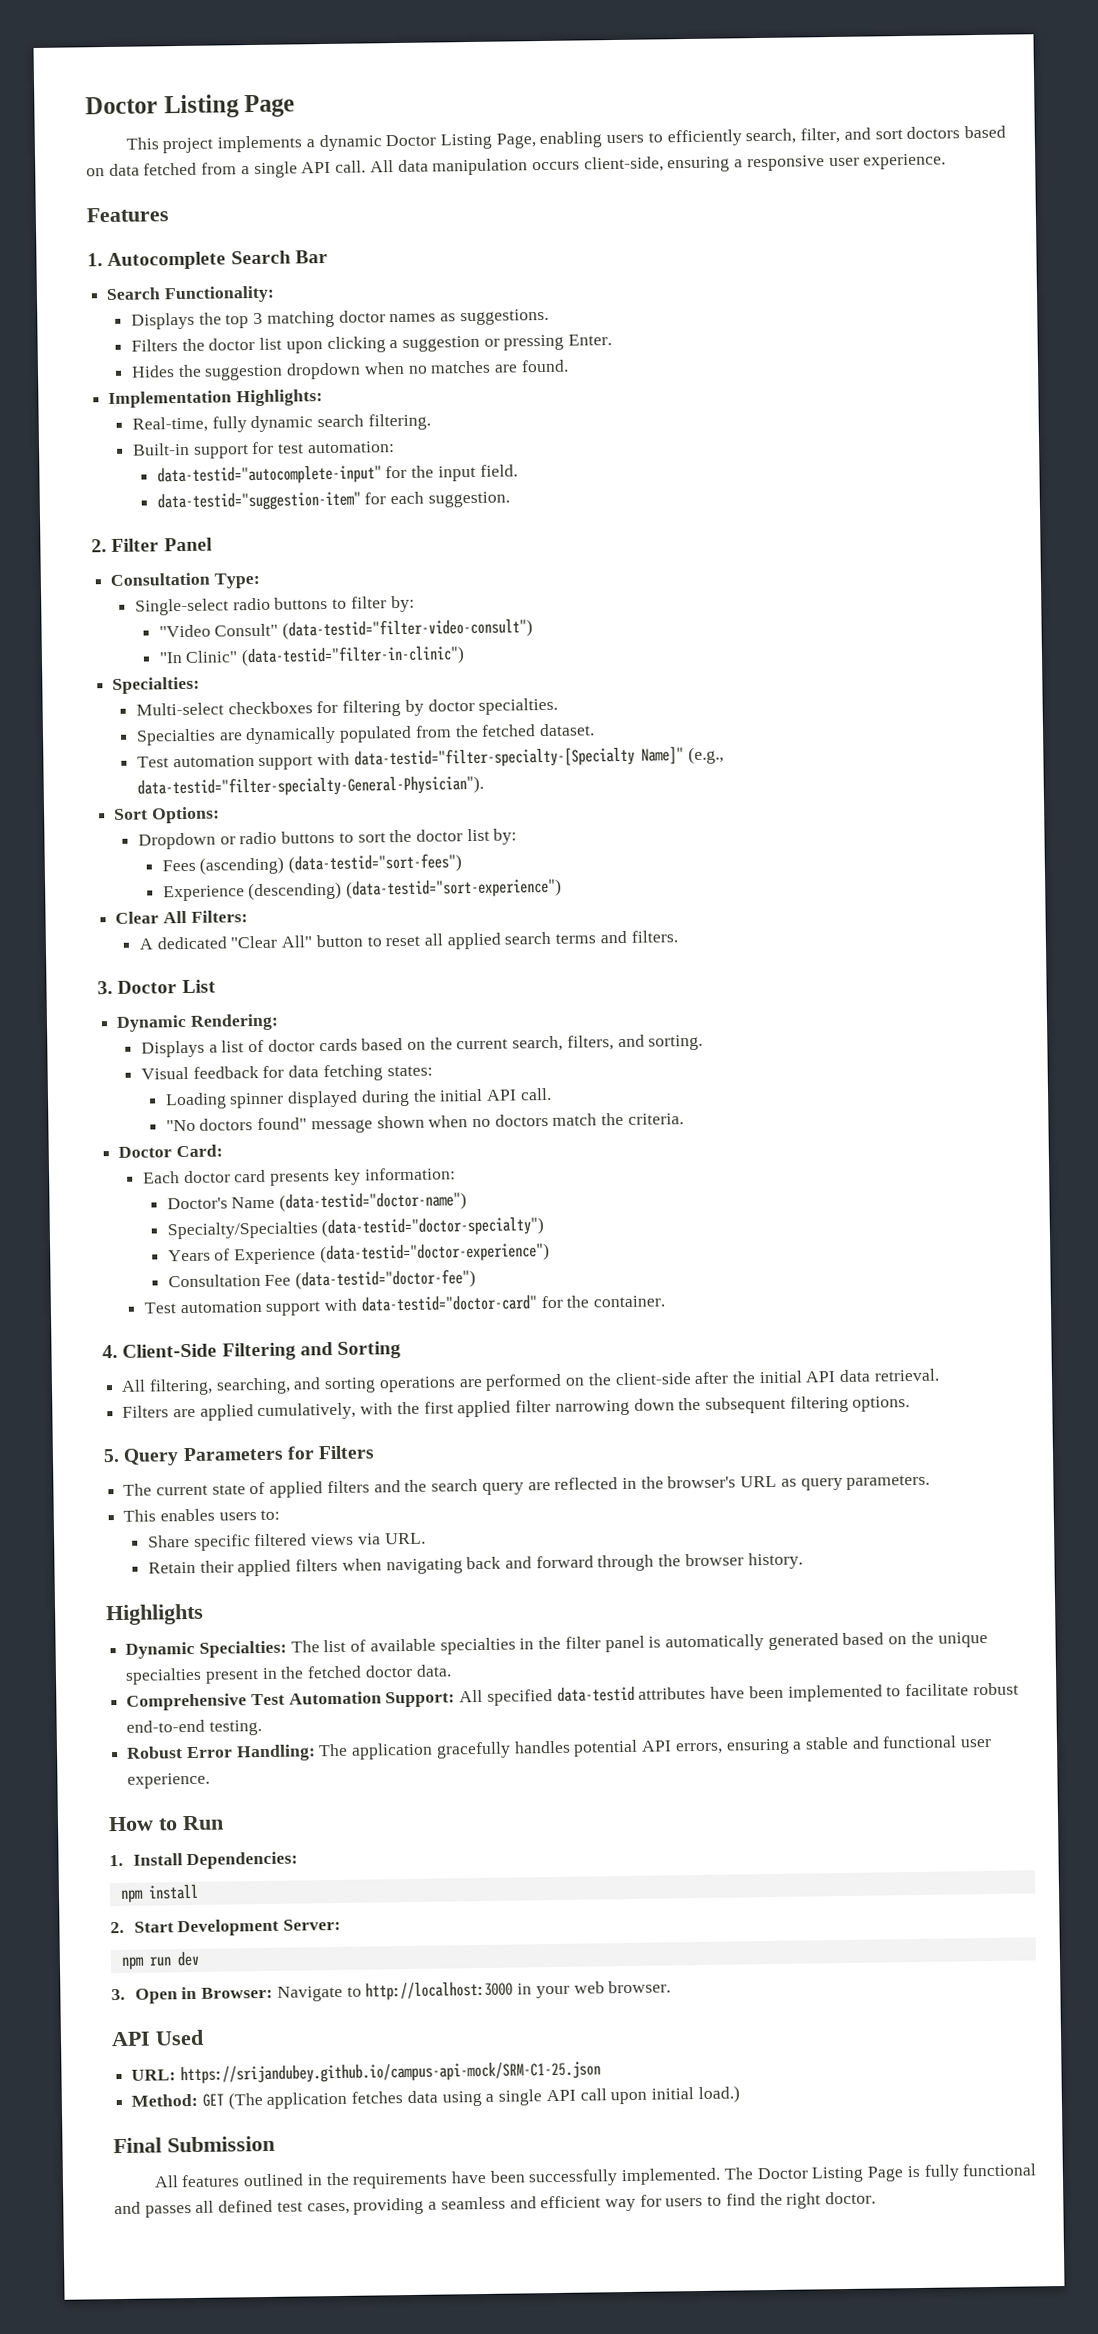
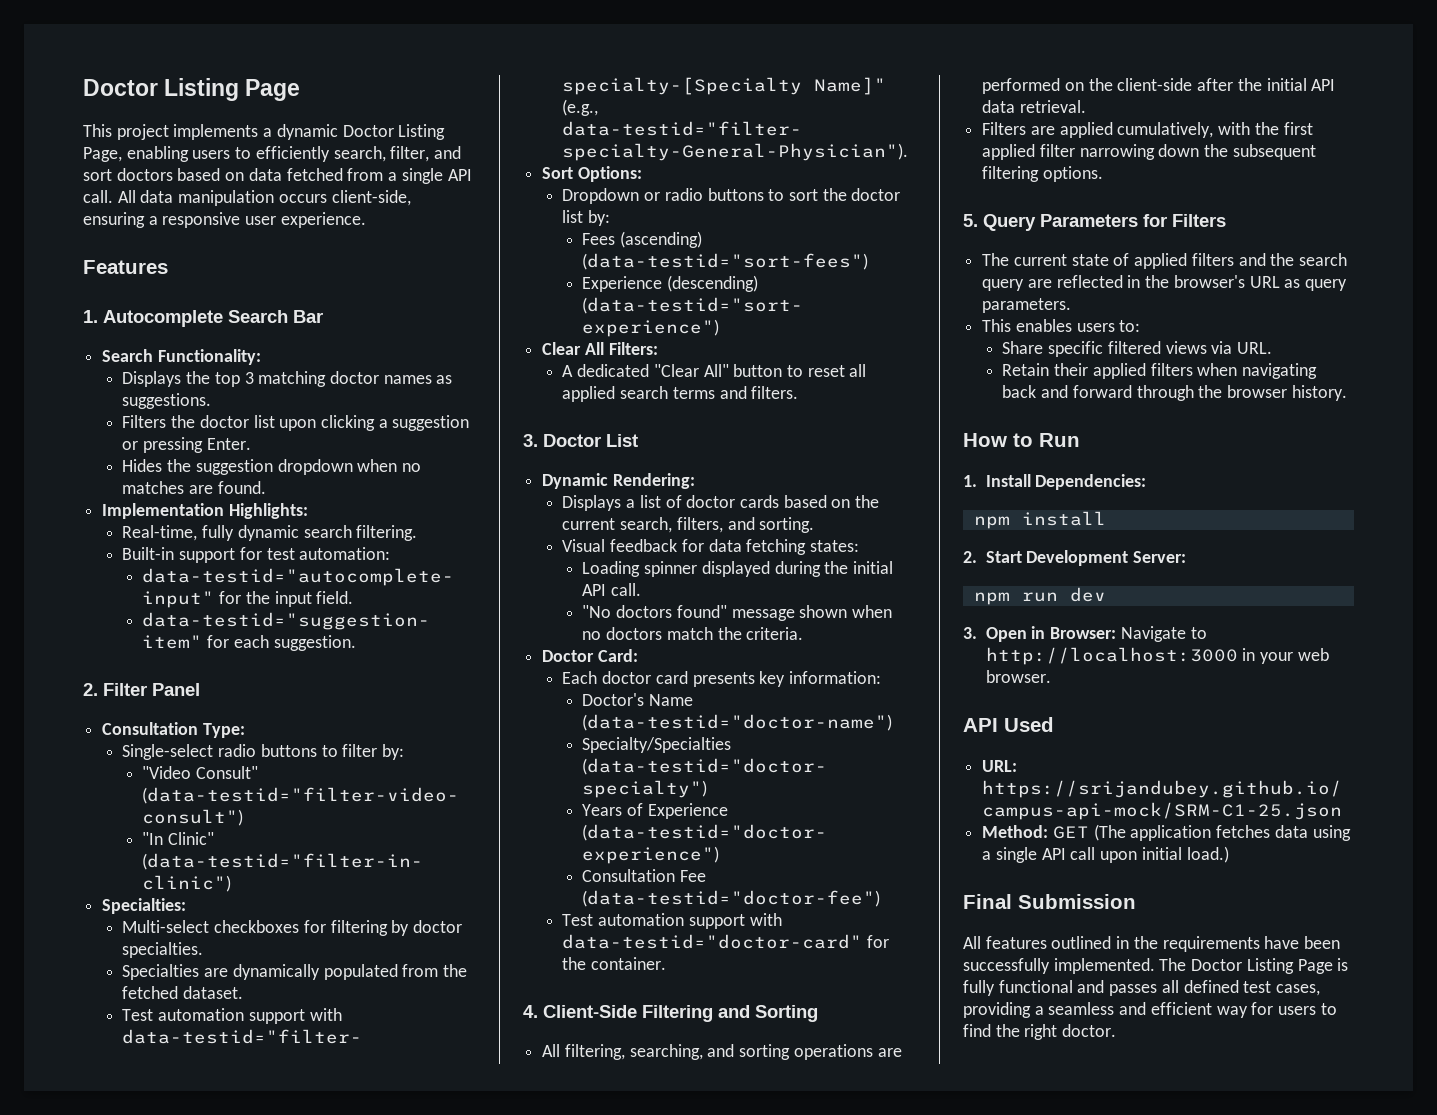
- Highlights
- Dynamic Specialties: The list of available specialties in the filter panel is automatically generated based on the unique specialties present in the fetched doctor data.
- Comprehensive Test Automation Support: All specified data-testid attributes have been implemented to facilitate robust end-to-end testing.
- Robust Error Handling: The application gracefully handles potential API errors, ensuring a stable and functional user experience.

